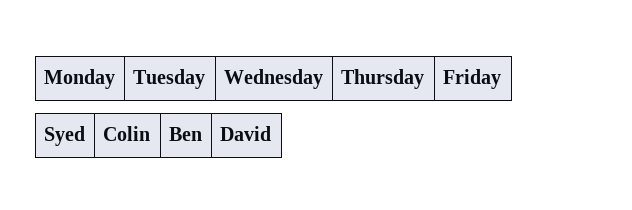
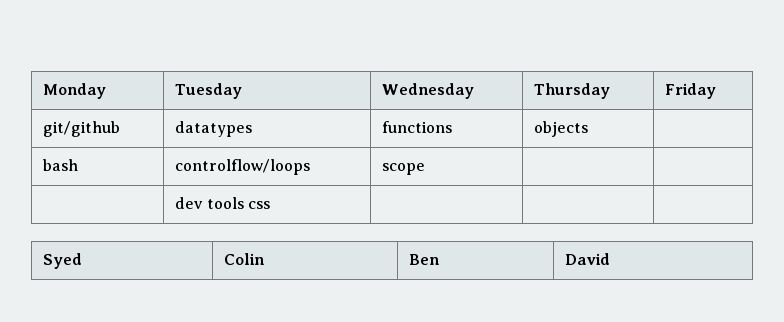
+ git/github | datatypes | functions | objects |
+ bash | controlflow/loops | scope | |
+ | dev tools css | | |

